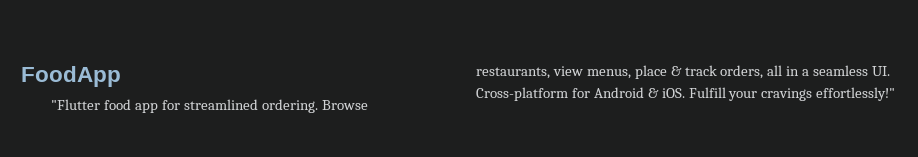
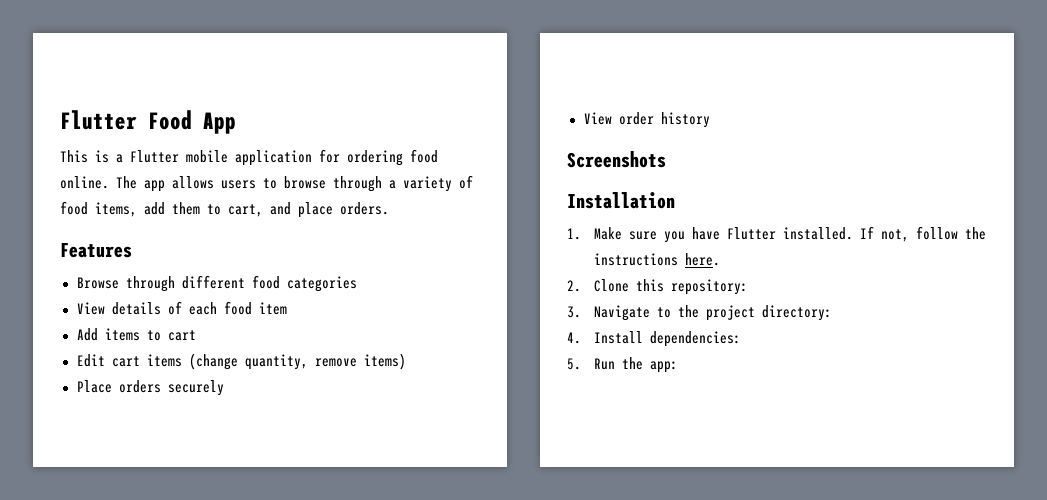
- FoodApp
- "Flutter food app for streamlined ordering. Browse restaurants, view menus, place & track orders, all in a seamless UI. Cross-platform for Android & iOS. Fulfill your cravings effortlessly!"
+ Flutter Food App
+ This is a Flutter mobile application for ordering food online. The app allows users to browse through a variety of food items, add them to cart, and place orders.
+ Features
+ Browse through different food categories
+ View details of each food item
+ Add items to cart
+ Edit cart items (change quantity, remove items)
+ Place orders securely
+ View order history
+ Screenshots
+ Installation
+ 1. Make sure you have Flutter installed. If not, follow the instructions here.
+ 2. Clone this repository:
+ 3. Navigate to the project directory:
+ 4. Install dependencies:
+ 5. Run the app:

